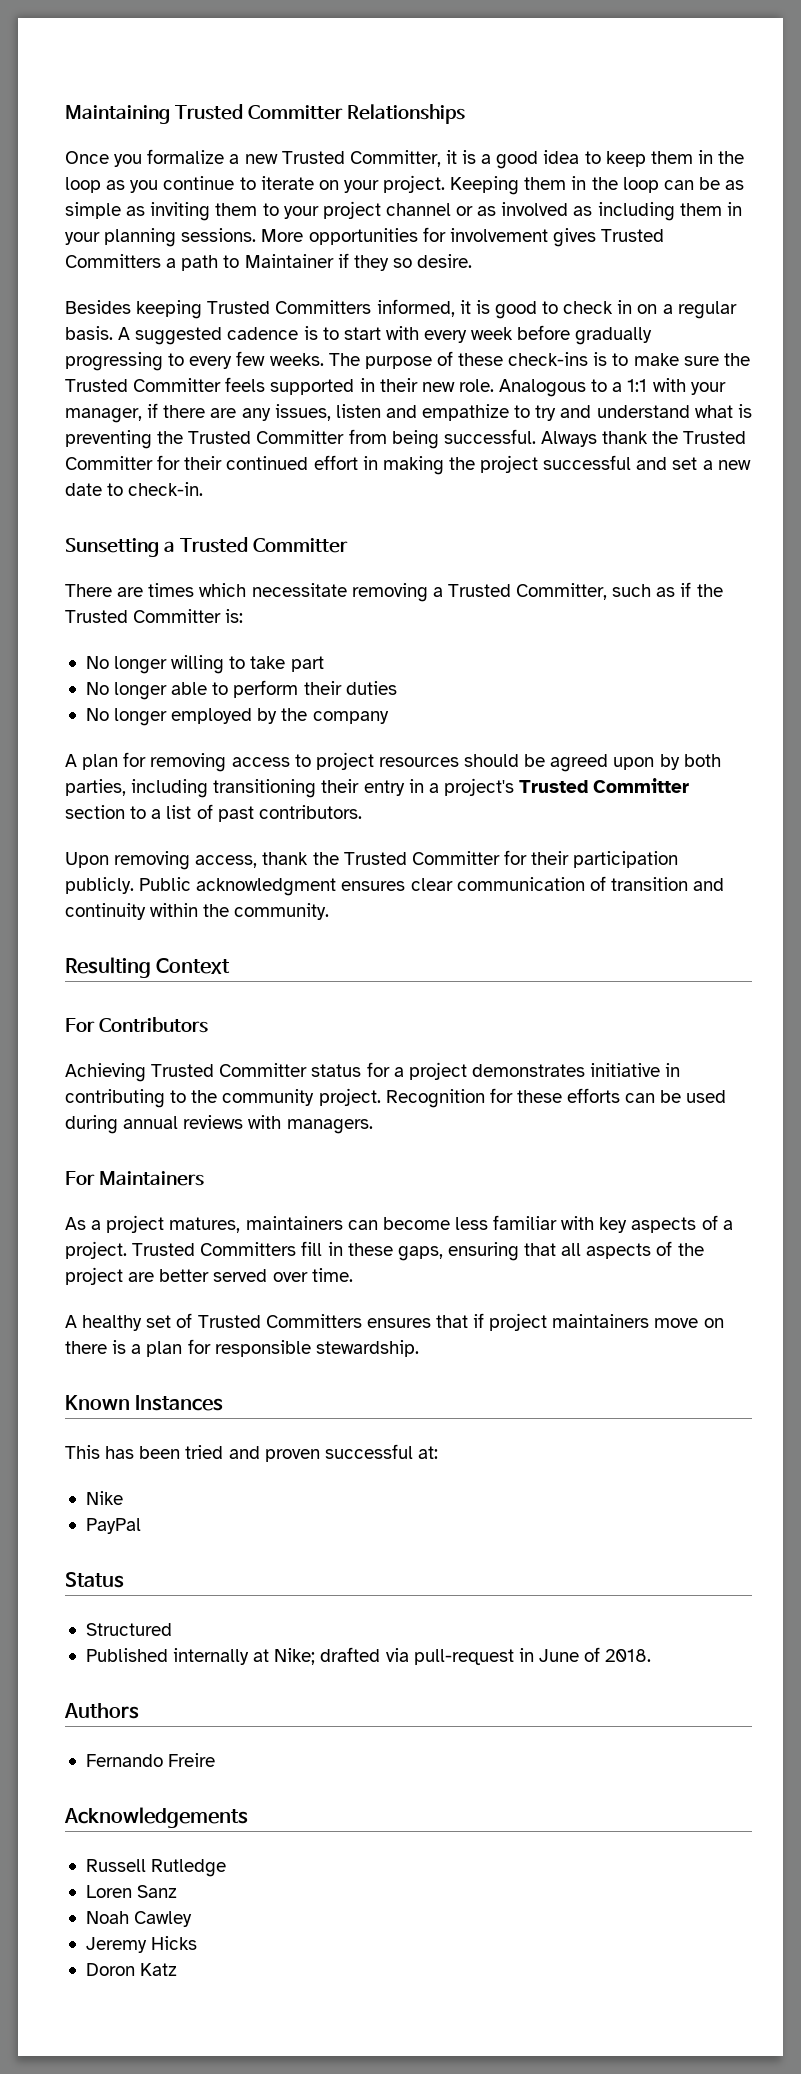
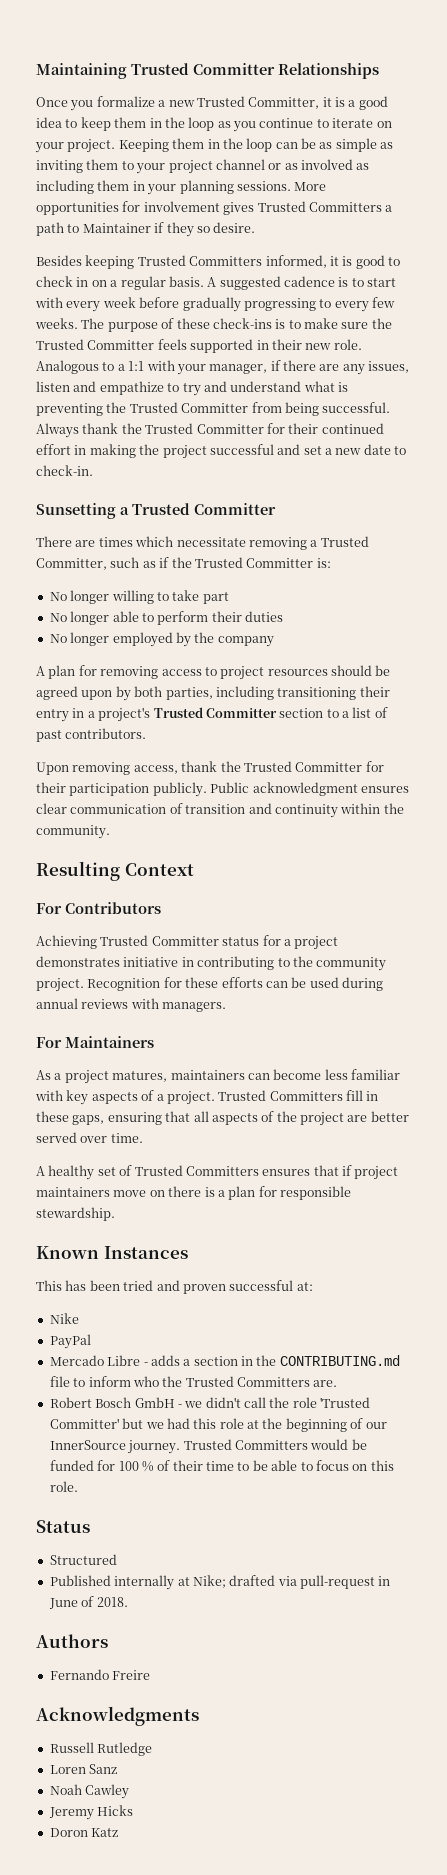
+ Mercado Libre - adds a section in the CONTRIBUTING.md file to inform who the Trusted Committers are.
+ Robert Bosch GmbH - we didn't call the role 'Trusted Committer' but we had this role at the beginning of our InnerSource journey. Trusted Committers would be funded for 100 % of their time to be able to focus on this role.
- Acknowledgements
+ Acknowledgments

